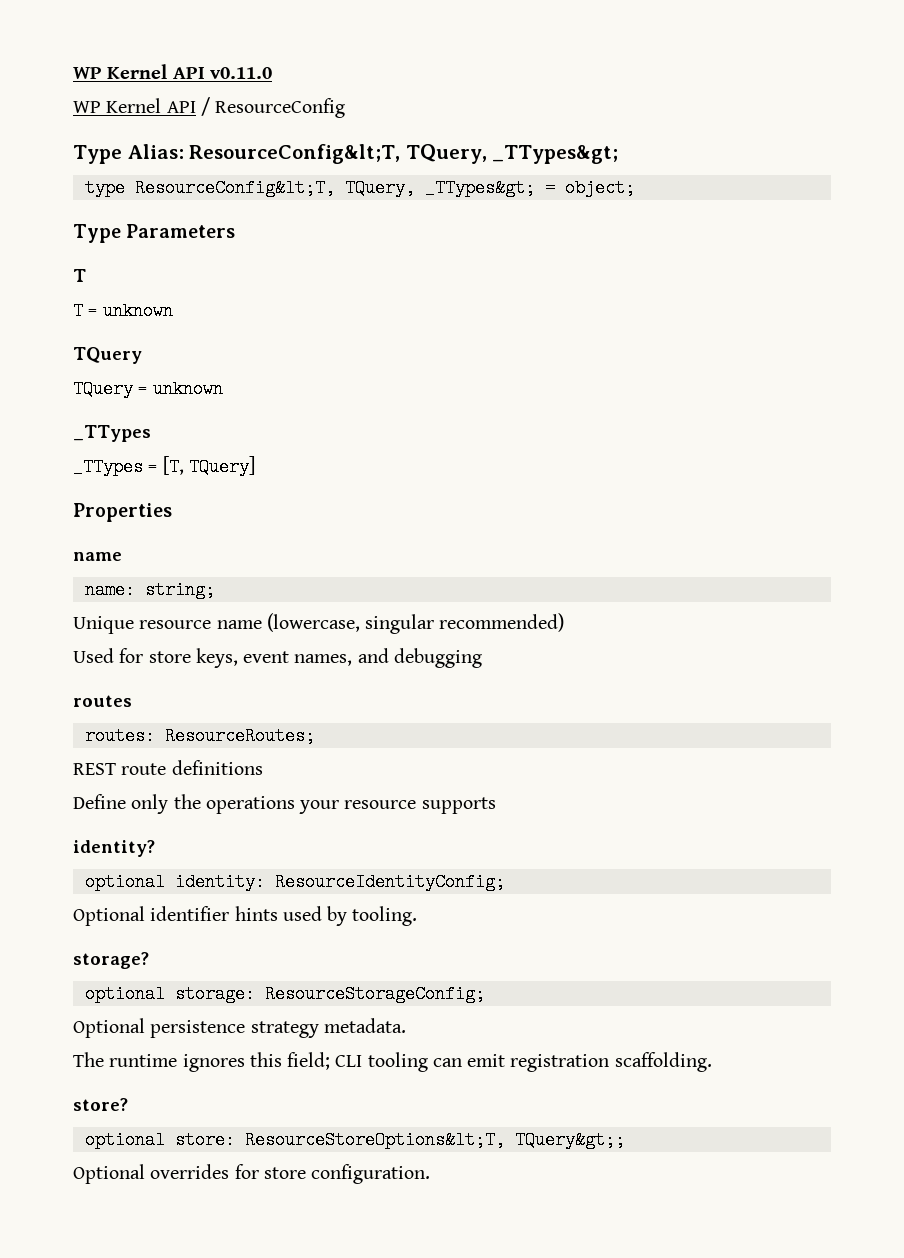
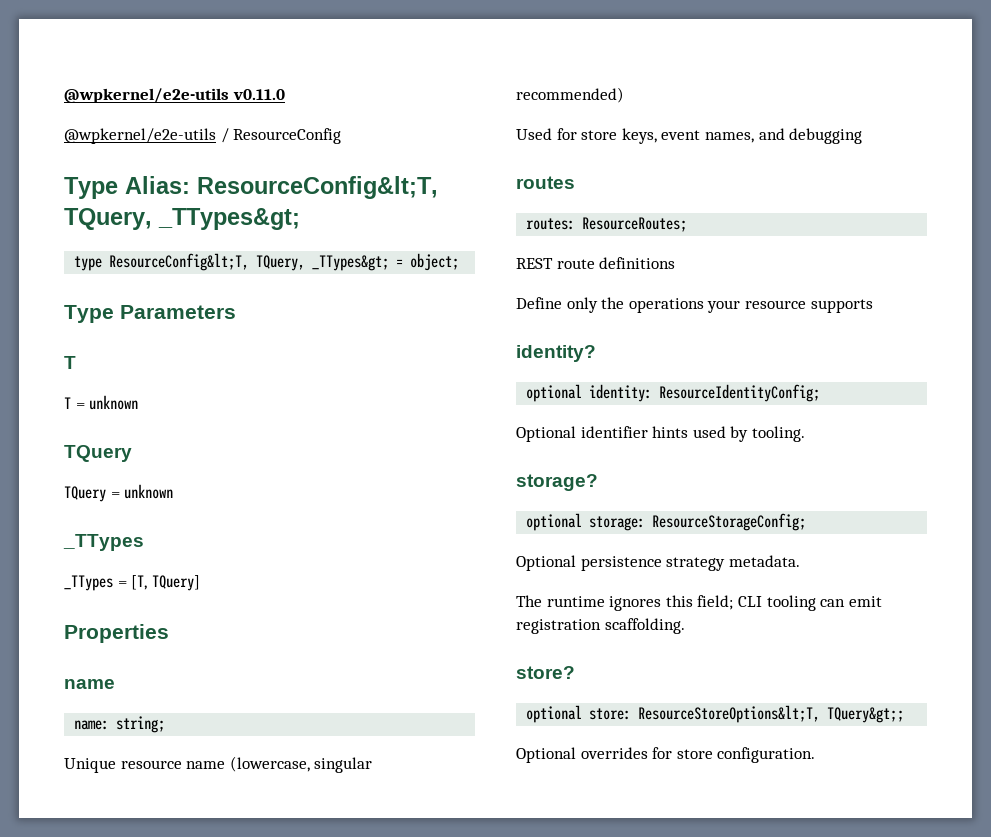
- WP Kernel API v0.11.0
- WP Kernel API / ResourceConfig
+ @wpkernel/e2e-utils v0.11.0
+ @wpkernel/e2e-utils / ResourceConfig

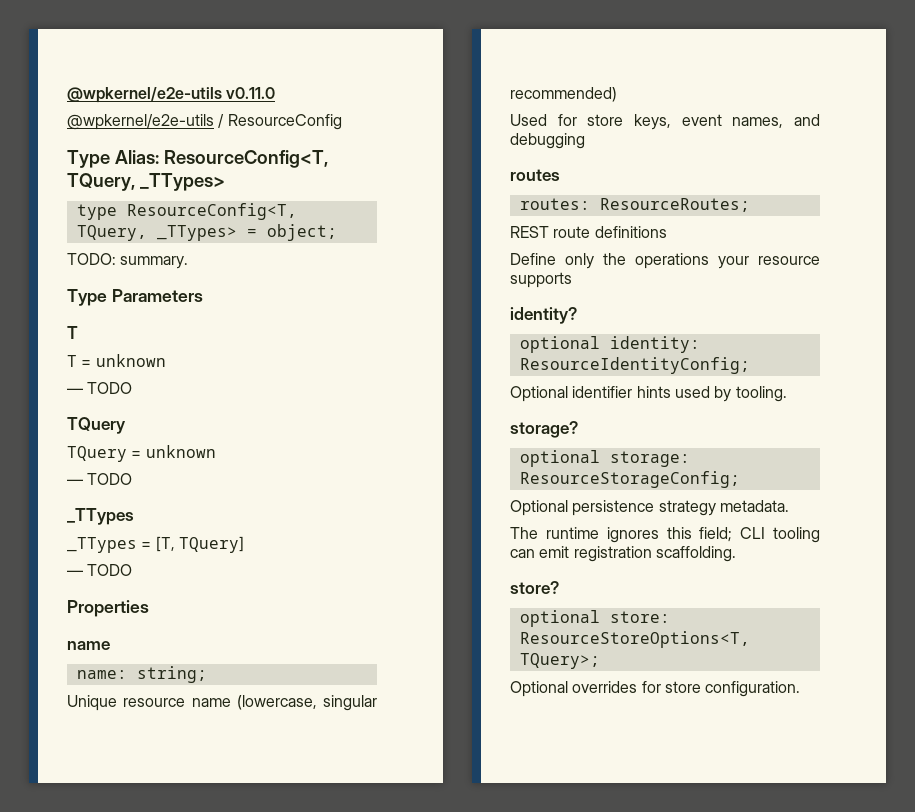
- Type Alias: ResourceConfig&lt;T, TQuery, _TTypes&gt;
- type ResourceConfig&lt;T, TQuery, _TTypes&gt; = object;
+ Type Alias: ResourceConfig<T, TQuery, _TTypes>
+ type ResourceConfig<T, TQuery, _TTypes> = object;
+ TODO: summary.
  T = unknown
+ — TODO
  TQuery = unknown
+ — TODO
  _TTypes = [T, TQuery]
+ — TODO
- optional store: ResourceStoreOptions&lt;T, TQuery&gt;;
+ optional store: ResourceStoreOptions<T, TQuery>;

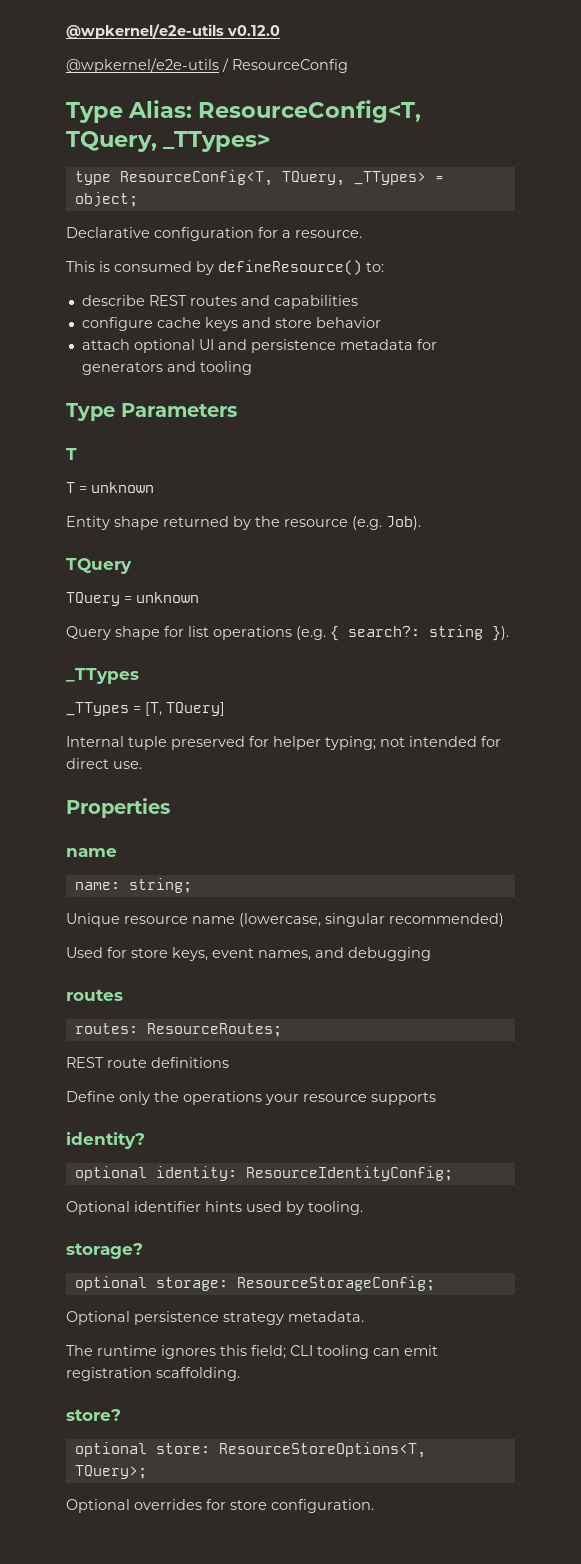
- @wpkernel/e2e-utils v0.11.0
+ @wpkernel/e2e-utils v0.12.0
- TODO: summary.
+ Declarative configuration for a resource.
+ This is consumed by defineResource() to:
+ describe REST routes and capabilities
+ configure cache keys and store behavior
+ attach optional UI and persistence metadata for generators and tooling
  T = unknown
- — TODO
+ Entity shape returned by the resource (e.g. Job).
  TQuery
  TQuery = unknown
- — TODO
+ Query shape for list operations (e.g. { search?: string }).
  _TTypes = [T, TQuery]
- — TODO
+ Internal tuple preserved for helper typing; not intended for direct use.

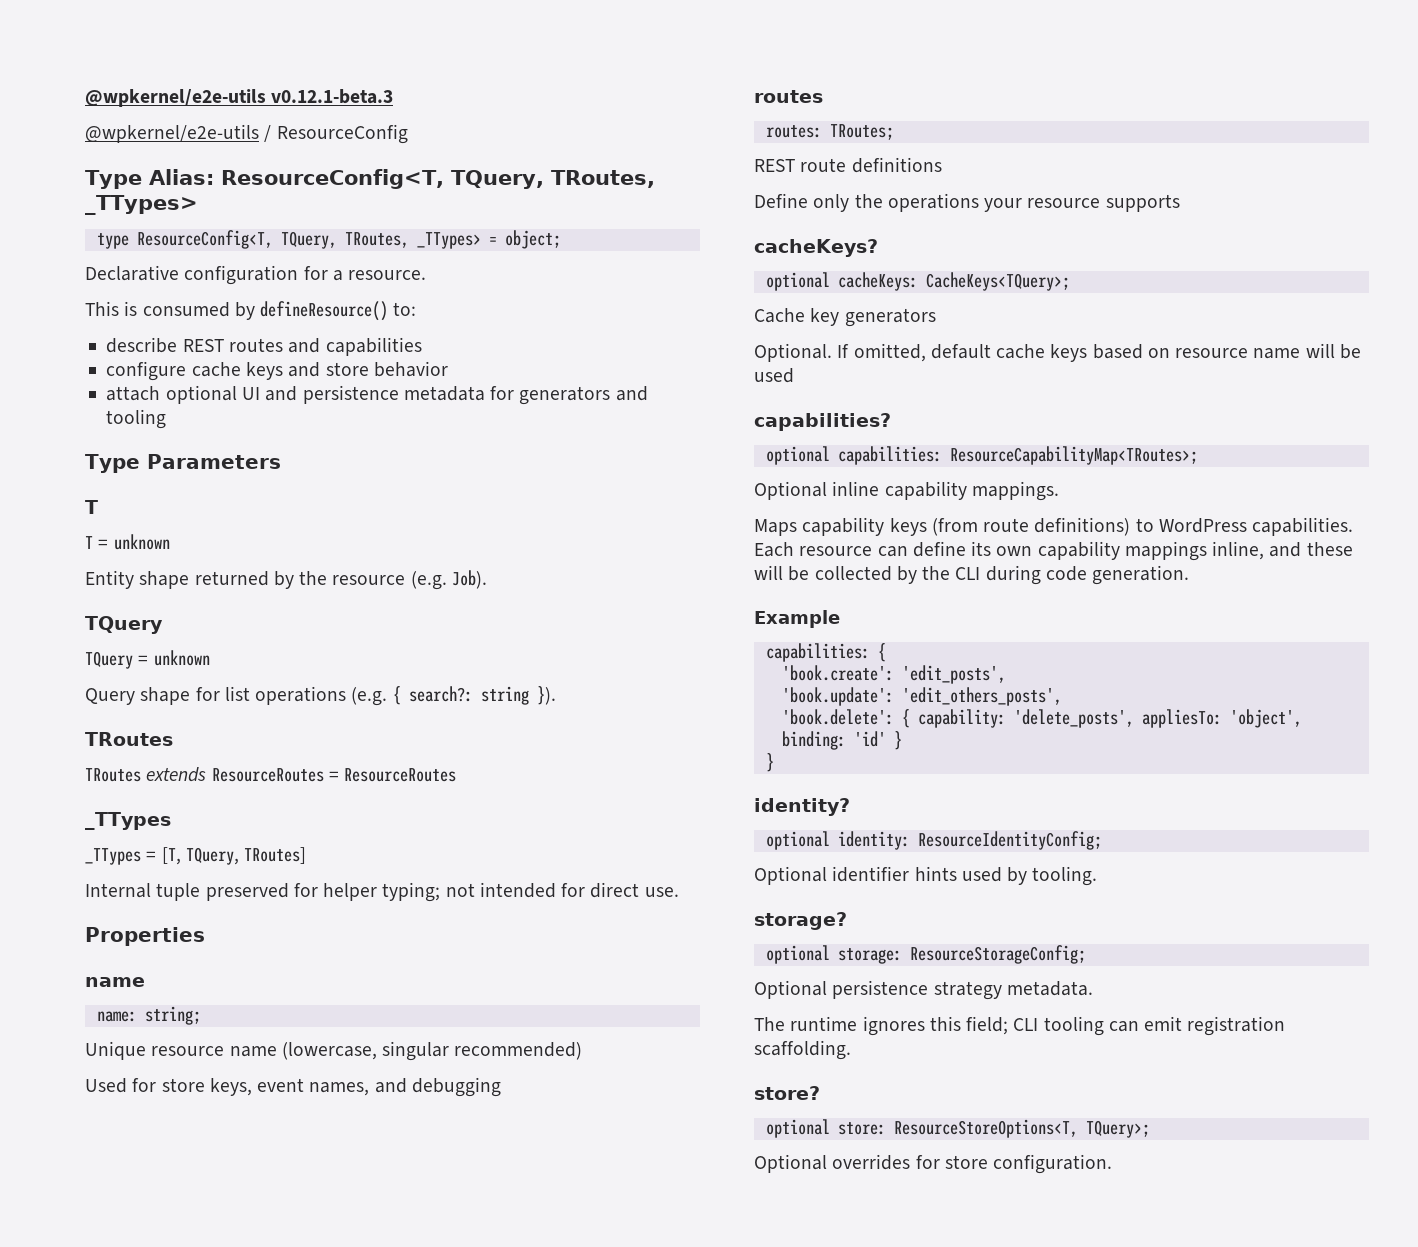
- @wpkernel/e2e-utils v0.12.0
+ @wpkernel/e2e-utils v0.12.1-beta.3
- Type Alias: ResourceConfig<T, TQuery, _TTypes>
+ Type Alias: ResourceConfig<T, TQuery, TRoutes, _TTypes>
- type ResourceConfig<T, TQuery, _TTypes> = object;
+ type ResourceConfig<T, TQuery, TRoutes, _TTypes> = object;
  Query shape for list operations (e.g. { search?: string }).
+ TRoutes
+ TRoutes extends ResourceRoutes = ResourceRoutes
- _TTypes = [T, TQuery]
+ _TTypes = [T, TQuery, TRoutes]
- routes: ResourceRoutes;
+ routes: TRoutes;
+ cacheKeys?
+ optional cacheKeys: CacheKeys<TQuery>;
+ Cache key generators
+ Optional. If omitted, default cache keys based on resource name will be used
+ capabilities?
+ optional capabilities: ResourceCapabilityMap<TRoutes>;
+ Optional inline capability mappings.
+ Maps capability keys (from route definitions) to WordPress capabilities. Each resource can define its own capability mappings inline, and these will be collected by the CLI during code generation.
+ Example
+ capabilities: {
+ 'book.create': 'edit_posts',
+ 'book.update': 'edit_others_posts',
+ 'book.delete': { capability: 'delete_posts', appliesTo: 'object', binding: 'id' }
+ }

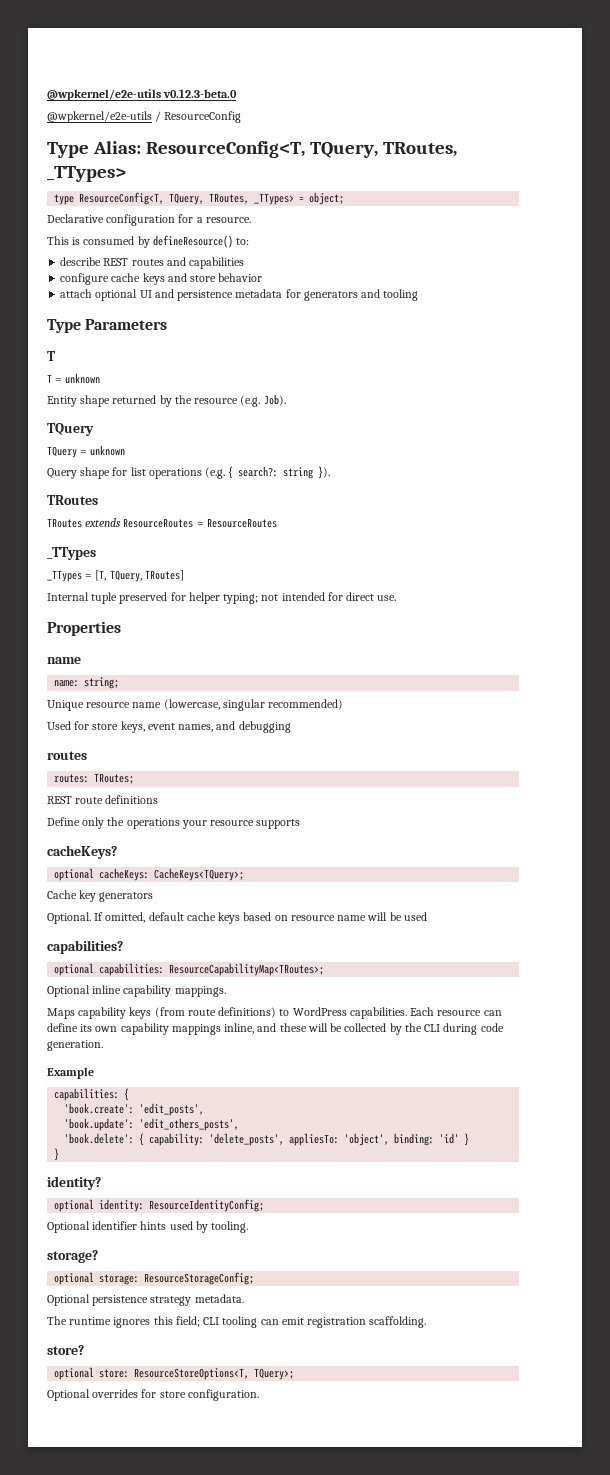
- @wpkernel/e2e-utils v0.12.1-beta.3
+ @wpkernel/e2e-utils v0.12.3-beta.0

